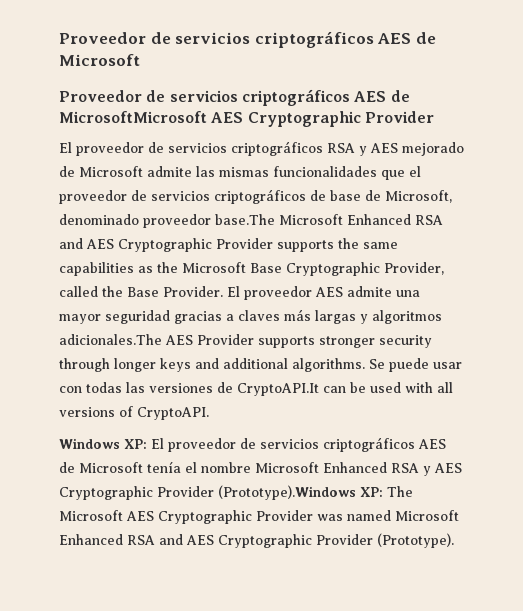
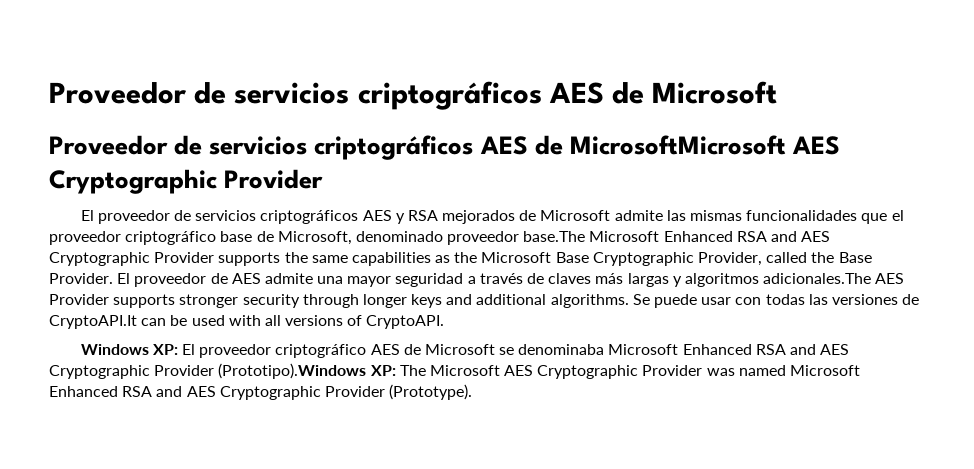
- El proveedor de servicios criptográficos RSA y AES mejorado de Microsoft admite las mismas funcionalidades que el proveedor de servicios criptográficos de base de Microsoft, denominado proveedor base.The Microsoft Enhanced RSA and AES Cryptographic Provider supports the same capabilities as the Microsoft Base Cryptographic Provider, called the Base Provider.
+ El proveedor de servicios criptográficos AES y RSA mejorados de Microsoft admite las mismas funcionalidades que el proveedor criptográfico base de Microsoft, denominado proveedor base.The Microsoft Enhanced RSA and AES Cryptographic Provider supports the same capabilities as the Microsoft Base Cryptographic Provider, called the Base Provider.
- El proveedor AES admite una mayor seguridad gracias a claves más largas y algoritmos adicionales.The AES Provider supports stronger security through longer keys and additional algorithms.
+ El proveedor de AES admite una mayor seguridad a través de claves más largas y algoritmos adicionales.The AES Provider supports stronger security through longer keys and additional algorithms.
- Windows XP: El proveedor de servicios criptográficos AES de Microsoft tenía el nombre Microsoft Enhanced RSA y AES Cryptographic Provider (Prototype).Windows XP: The Microsoft AES Cryptographic Provider was named Microsoft Enhanced RSA and AES Cryptographic Provider (Prototype).
+ Windows XP: El proveedor criptográfico AES de Microsoft se denominaba Microsoft Enhanced RSA and AES Cryptographic Provider (Prototipo).Windows XP: The Microsoft AES Cryptographic Provider was named Microsoft Enhanced RSA and AES Cryptographic Provider (Prototype).

